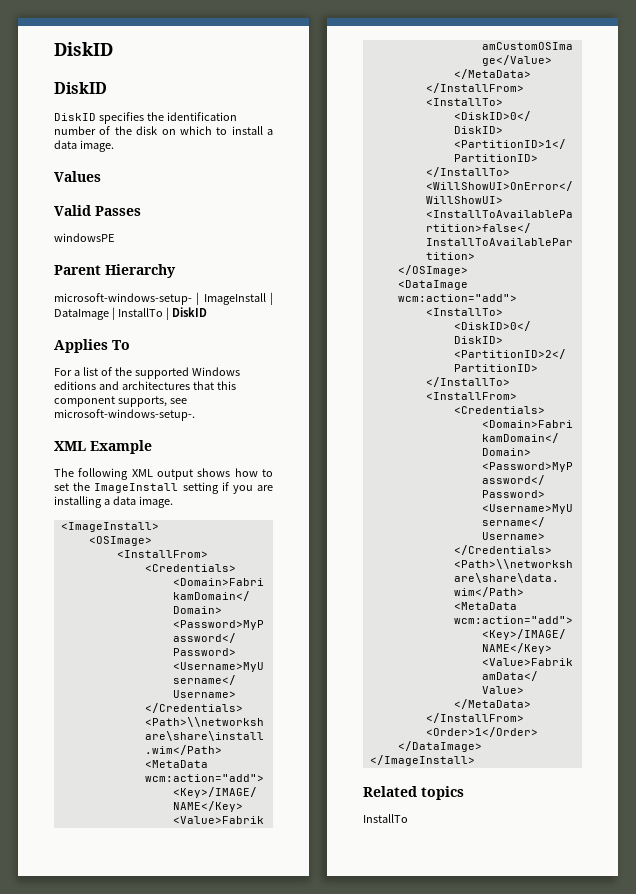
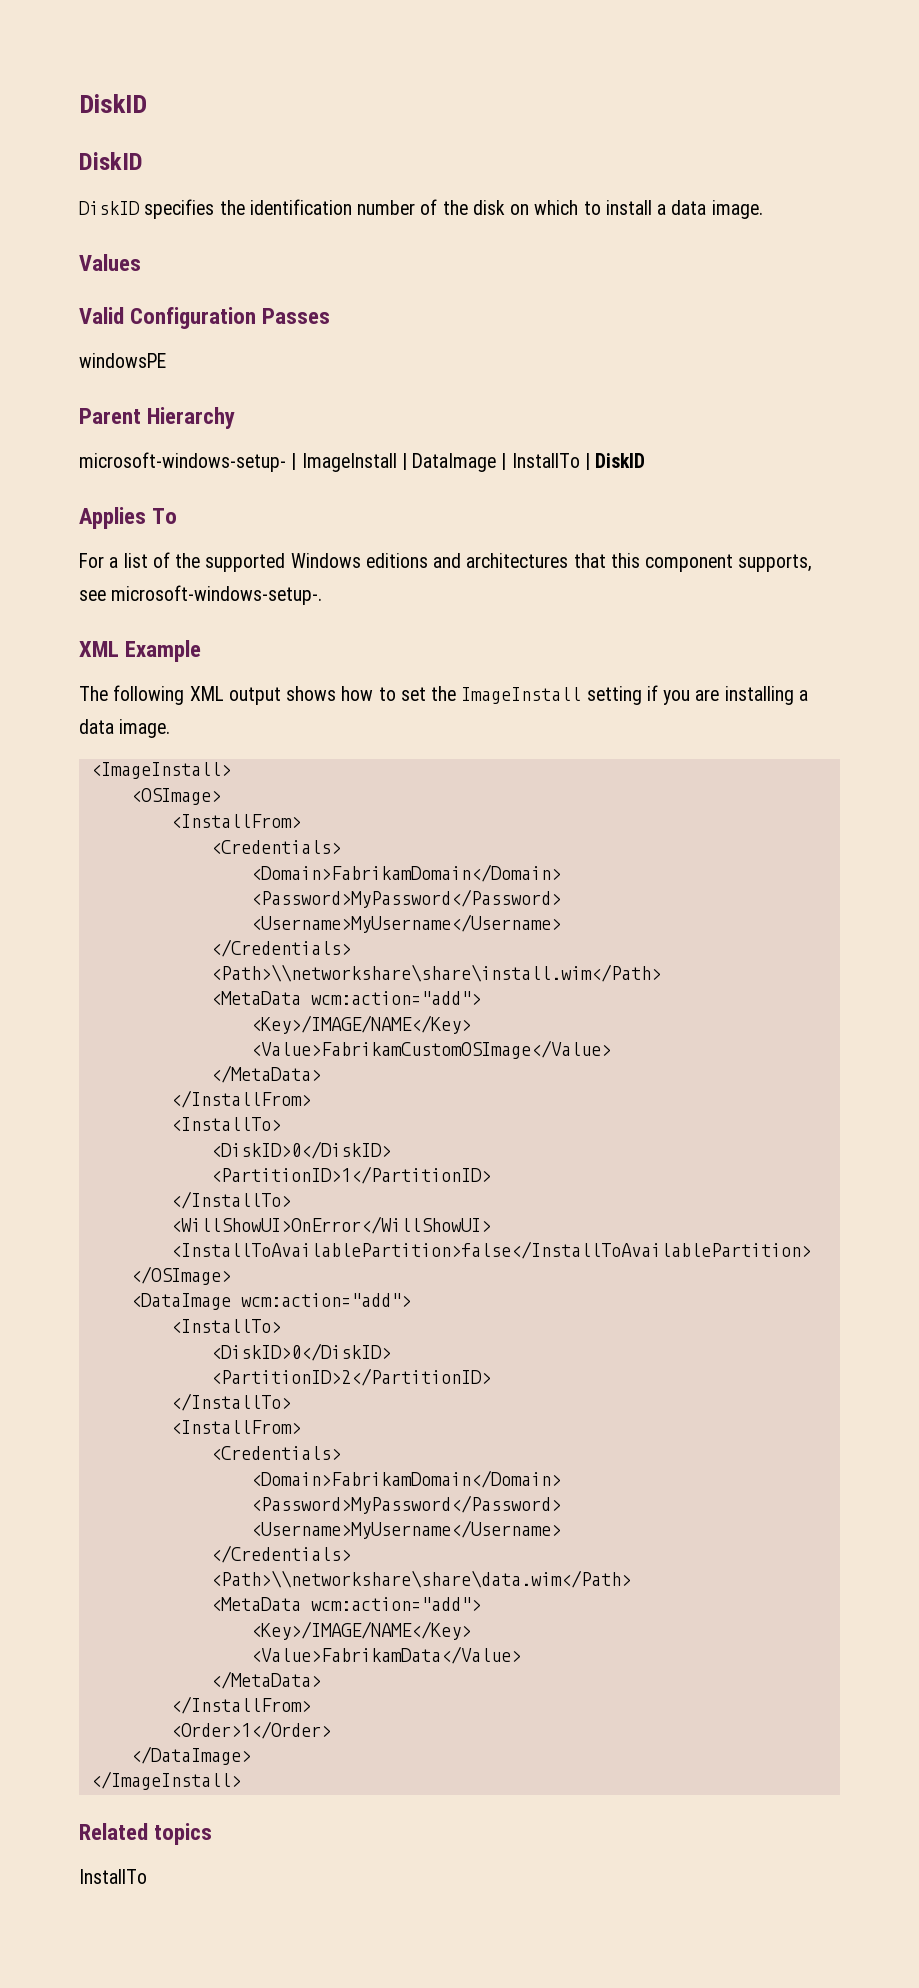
- Valid Passes
+ Valid Configuration Passes

